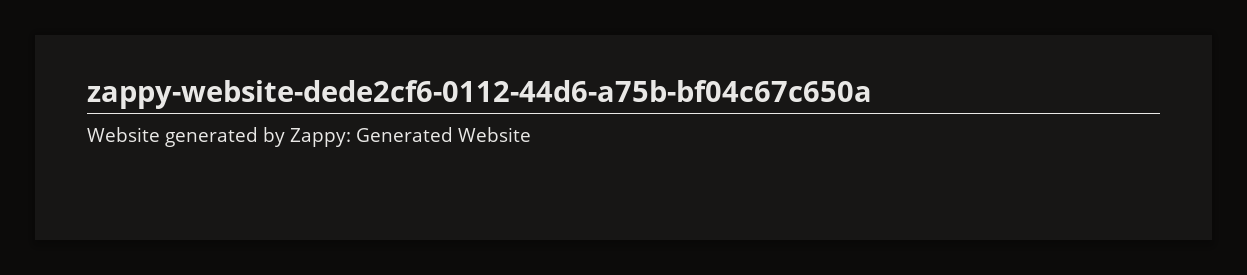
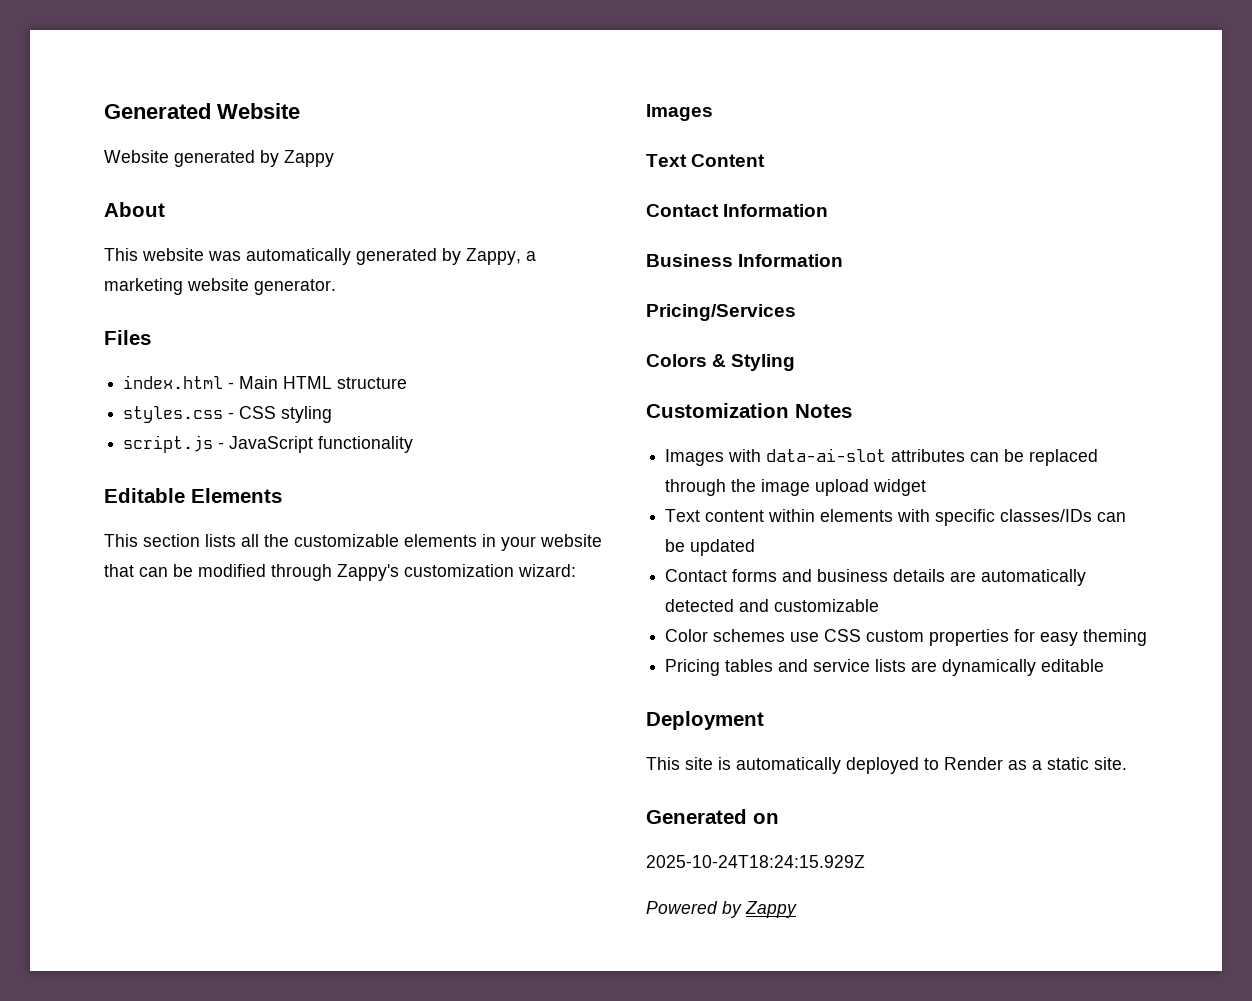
- zappy-website-dede2cf6-0112-44d6-a75b-bf04c67c650a
+ Generated Website
- Website generated by Zappy: Generated Website
+ Website generated by Zappy
+ About
+ This website was automatically generated by Zappy, a marketing website generator.
+ Files
+ index.html - Main HTML structure
+ styles.css - CSS styling
+ script.js - JavaScript functionality
+ Editable Elements
+ This section lists all the customizable elements in your website that can be modified through Zappy's customization wizard:
+ Images
+ Text Content
+ Contact Information
+ Business Information
+ Pricing/Services
+ Colors & Styling
+ Customization Notes
+ Images with data-ai-slot attributes can be replaced through the image upload widget
+ Text content within elements with specific classes/IDs can be updated
+ Contact forms and business details are automatically detected and customizable
+ Color schemes use CSS custom properties for easy theming
+ Pricing tables and service lists are dynamically editable
+ Deployment
+ This site is automatically deployed to Render as a static site.
+ Generated on
+ 2025-10-24T18:24:15.929Z
+ Powered by Zappy

